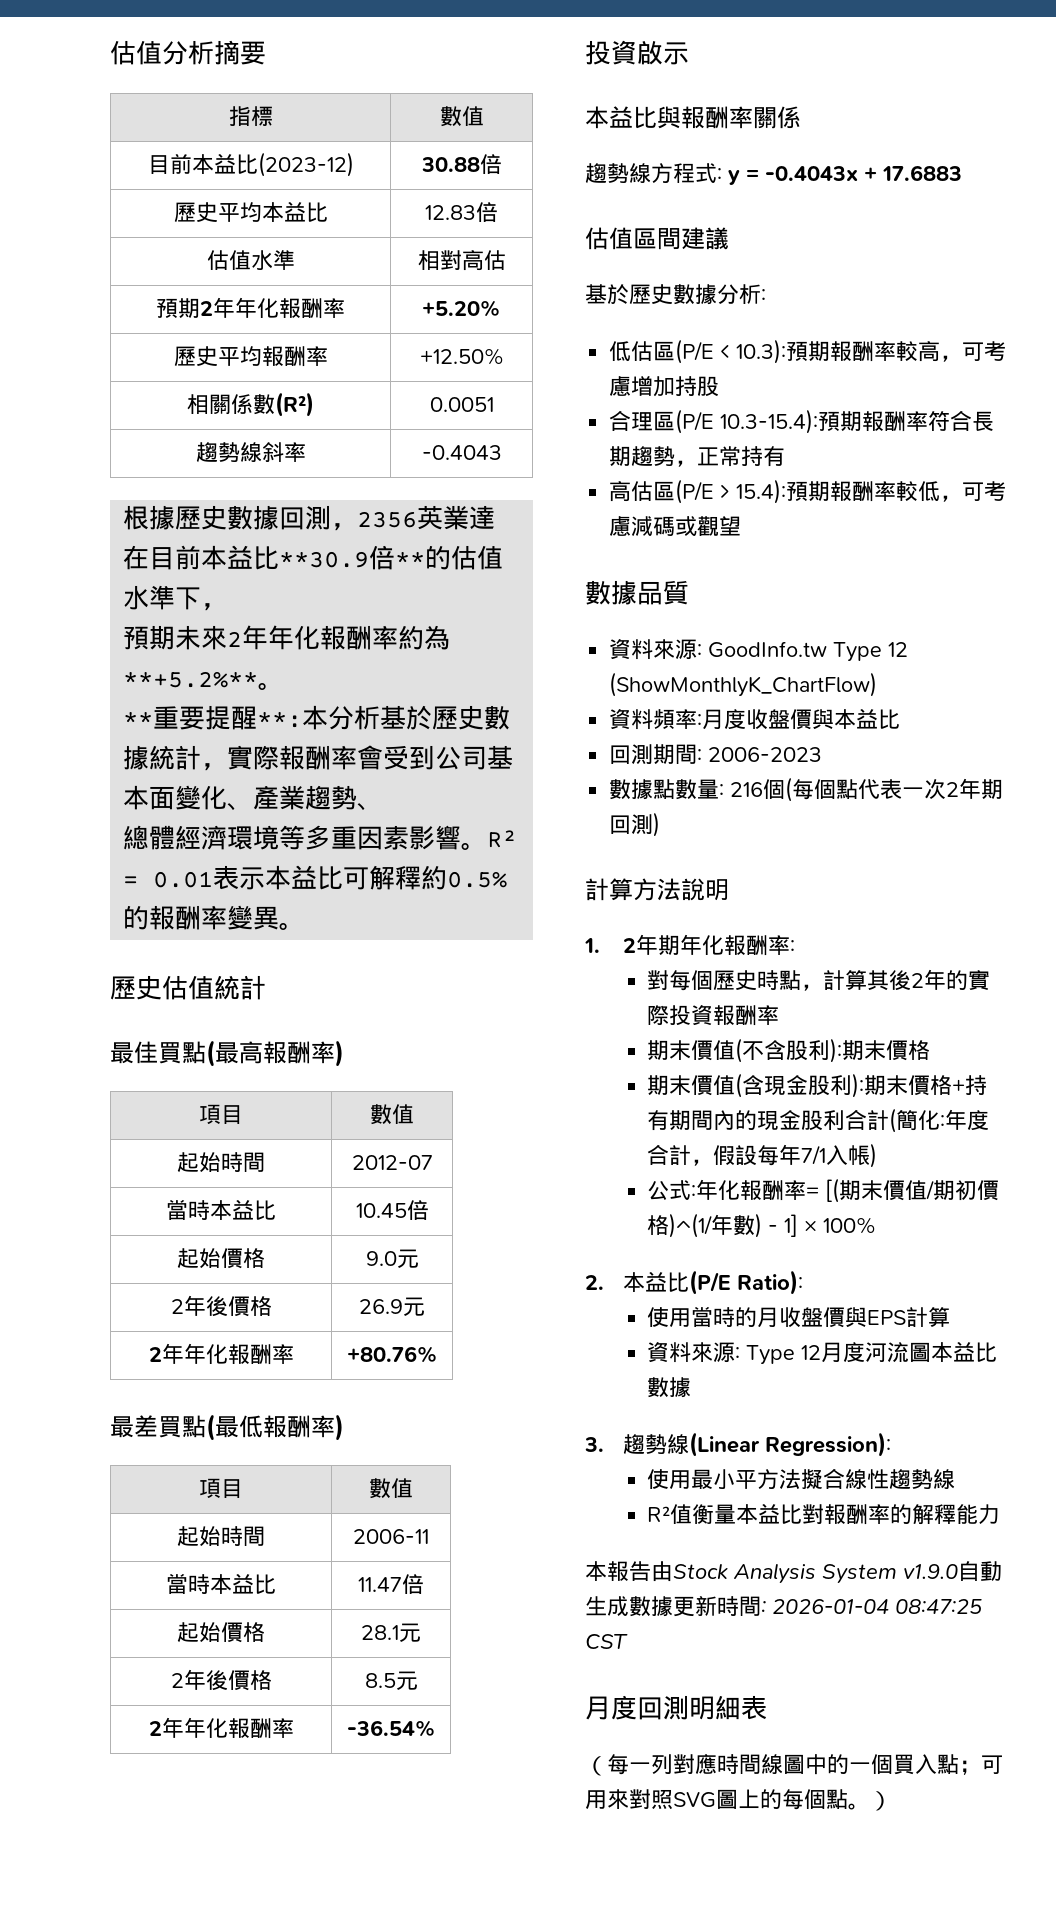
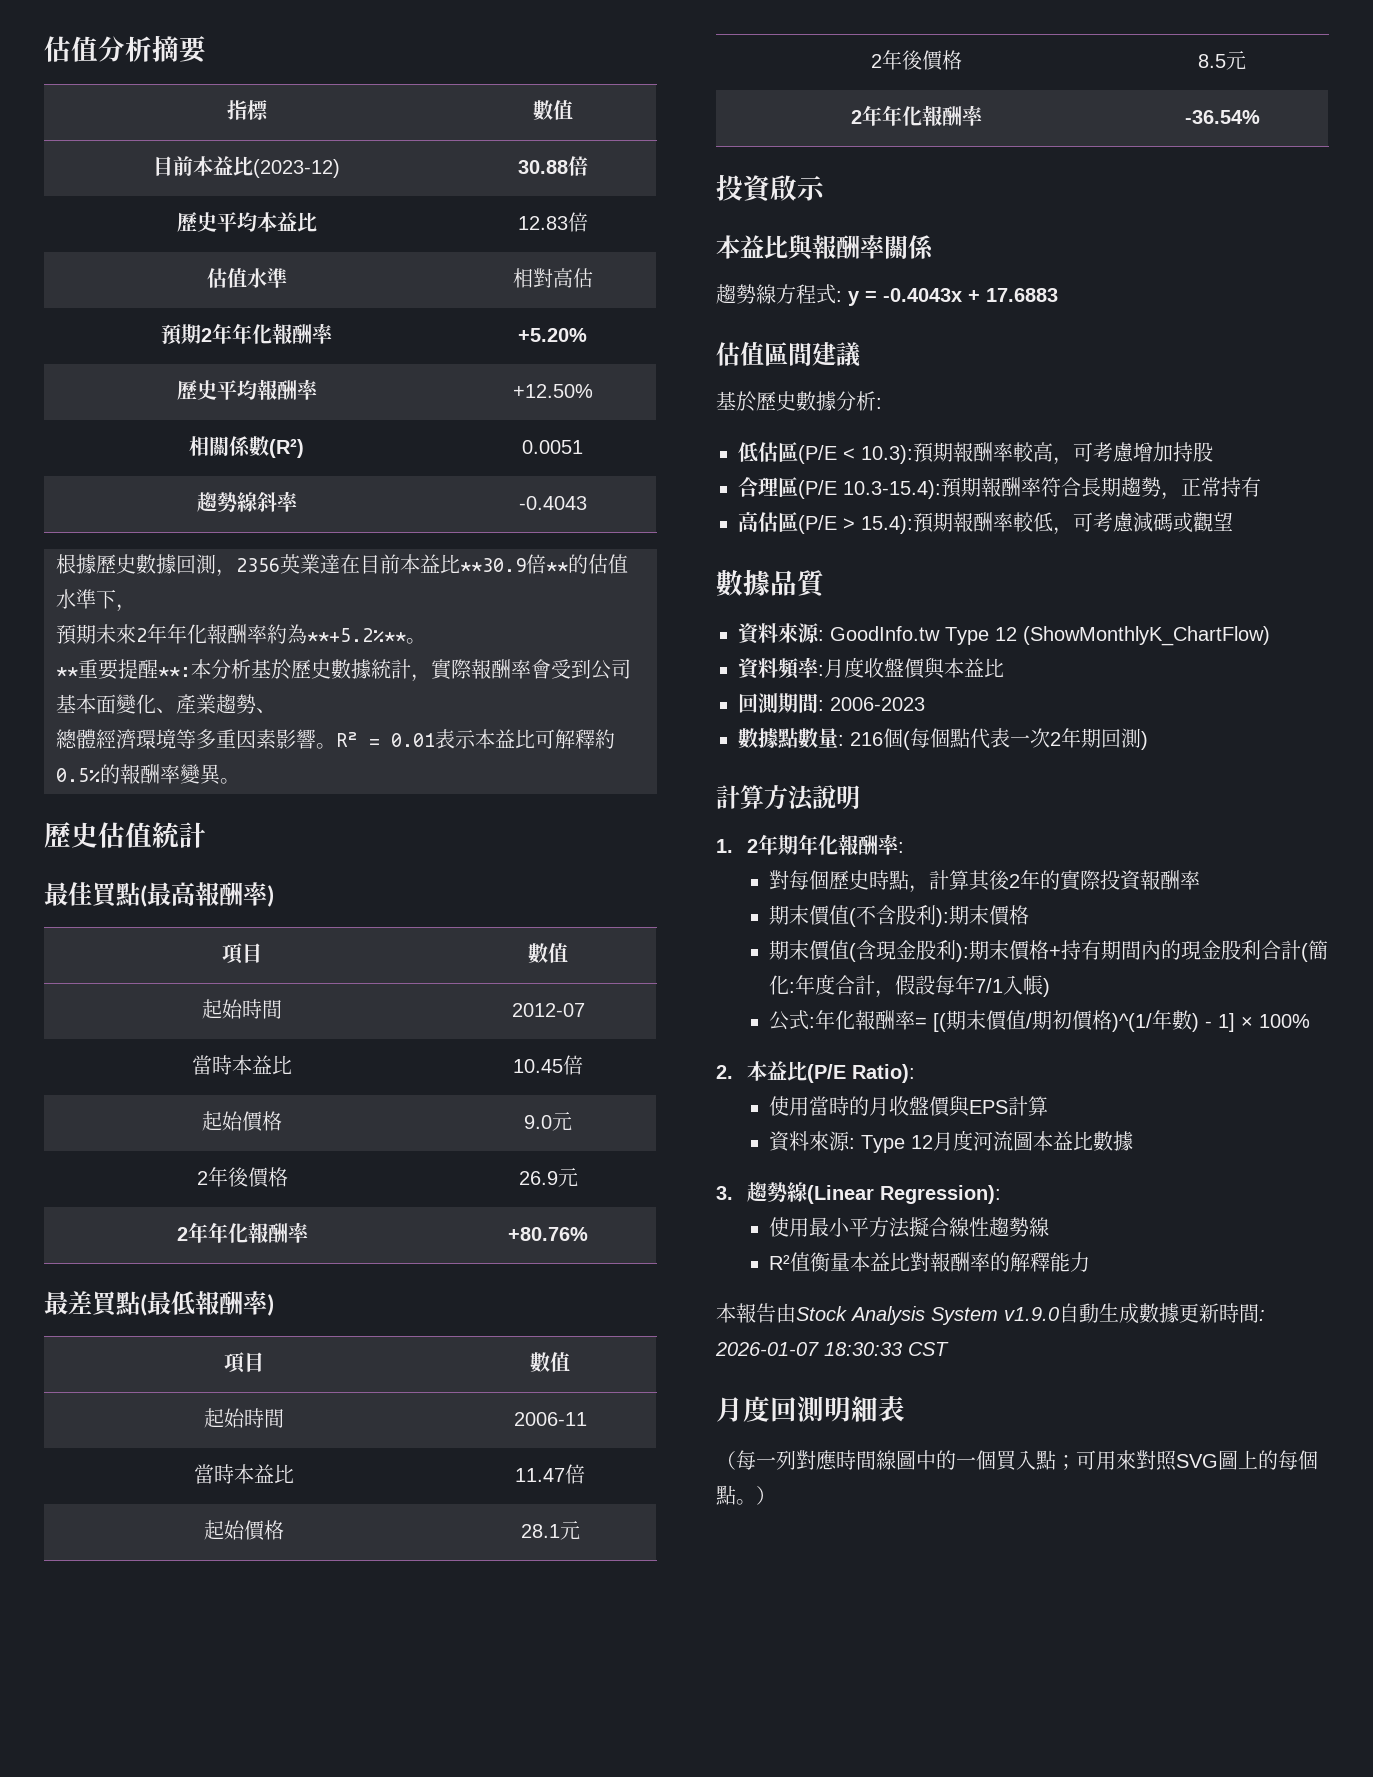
- 本報告由Stock Analysis System v1.9.0自動生成數據更新時間: 2026-01-04 08:47:25 CST
+ 本報告由Stock Analysis System v1.9.0自動生成數據更新時間: 2026-01-07 18:30:33 CST

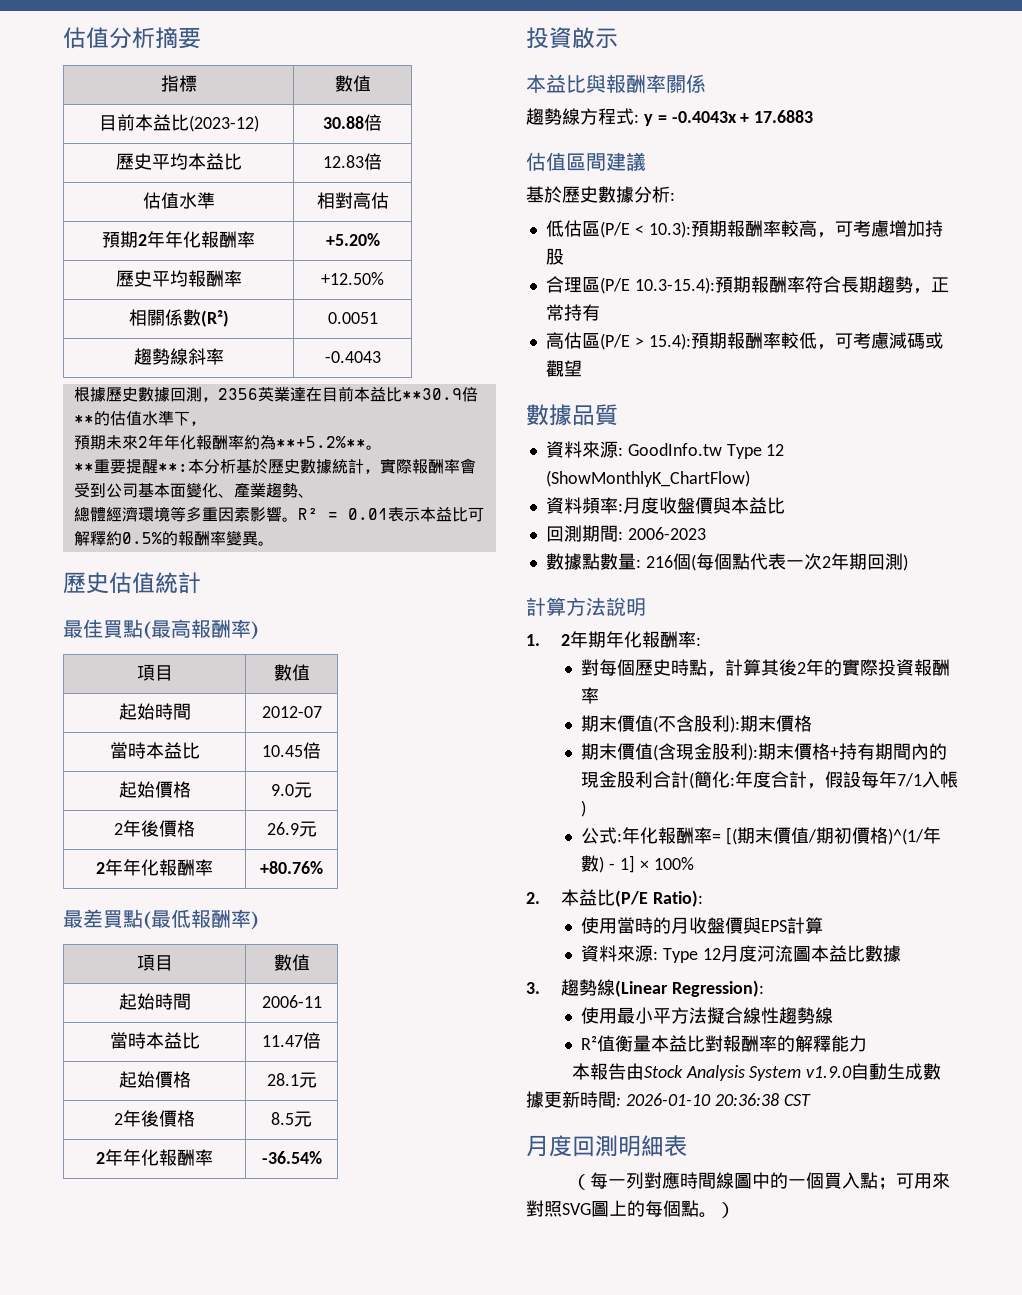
- 本報告由Stock Analysis System v1.9.0自動生成數據更新時間: 2026-01-07 18:30:33 CST
+ 本報告由Stock Analysis System v1.9.0自動生成數據更新時間: 2026-01-10 20:36:38 CST

